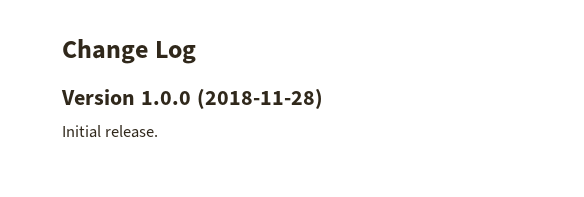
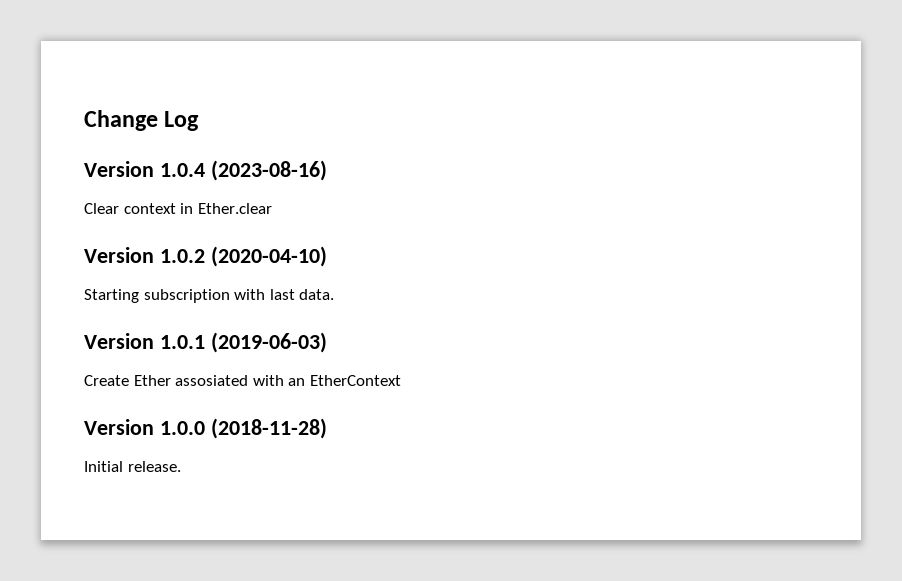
+ Version 1.0.4 (2023-08-16)
+ Clear context in Ether.clear
+ Version 1.0.2 (2020-04-10)
+ Starting subscription with last data.
+ Version 1.0.1 (2019-06-03)
+ Create Ether assosiated with an EtherContext

